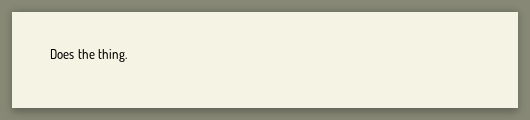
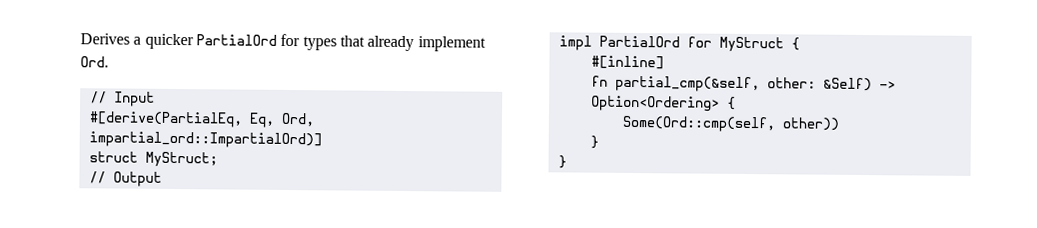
- Does the thing.
+ Derives a quicker PartialOrd for types that already implement Ord.
+ // Input
+ #[derive(PartialEq, Eq, Ord, impartial_ord::ImpartialOrd)]
+ struct MyStruct;
+ // Output
+ impl PartialOrd for MyStruct {
+ #[inline]
+ fn partial_cmp(&self, other: &Self) -> Option<Ordering> {
+ Some(Ord::cmp(self, other))
+ }
+ }

